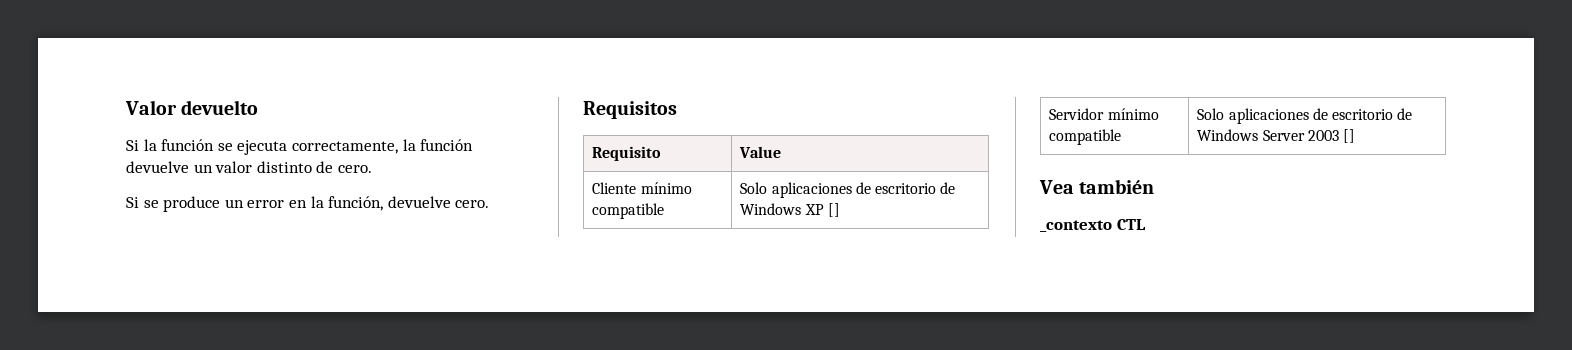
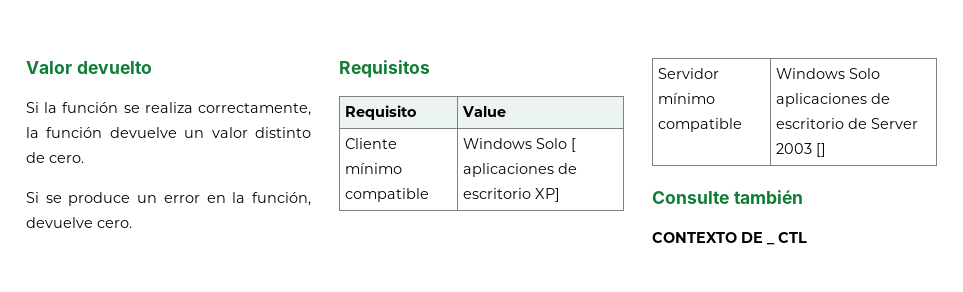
- Si la función se ejecuta correctamente, la función devuelve un valor distinto de cero.
+ Si la función se realiza correctamente, la función devuelve un valor distinto de cero.
- Cliente mínimo compatible | Solo aplicaciones de escritorio de Windows XP []
- Servidor mínimo compatible | Solo aplicaciones de escritorio de Windows Server 2003 []
+ Cliente mínimo compatible | Windows Solo [ aplicaciones de escritorio XP]
+ Servidor mínimo compatible | Windows Solo aplicaciones de escritorio de Server 2003 []
- Vea también
+ Consulte también
- _contexto CTL
+ CONTEXTO DE _ CTL

